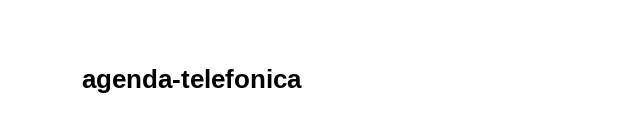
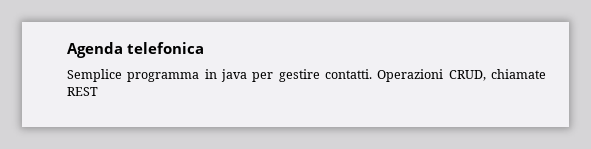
- agenda-telefonica
+ Agenda telefonica
+ Semplice programma in java per gestire contatti. Operazioni CRUD, chiamate REST

